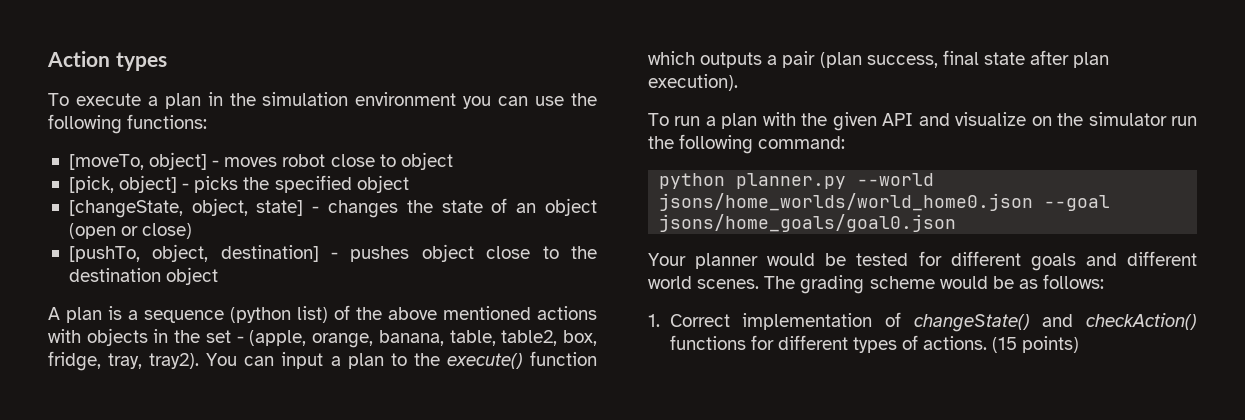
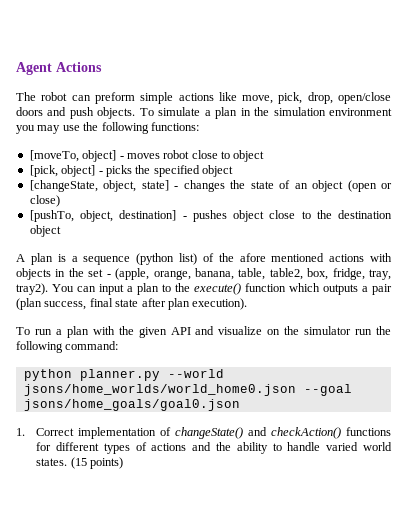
- Action types
- To execute a plan in the simulation environment you can use the following functions:
+ Agent Actions
+ The robot can preform simple actions like move, pick, drop, open/close doors and push objects. To simulate a plan in the simulation environment you may use the following functions:
- A plan is a sequence (python list) of the above mentioned actions with objects in the set - (apple, orange, banana, table, table2, box, fridge, tray, tray2).
+ A plan is a sequence (python list) of the afore mentioned actions with objects in the set - (apple, orange, banana, table, table2, box, fridge, tray, tray2).
- Your planner would be tested for different goals and different world scenes. The grading scheme would be as follows:
- 1. Correct implementation of changeState() and checkAction() functions for different types of actions.
+ 1. Correct implementation of changeState() and checkAction() functions for different types of actions and the ability to handle varied world states.

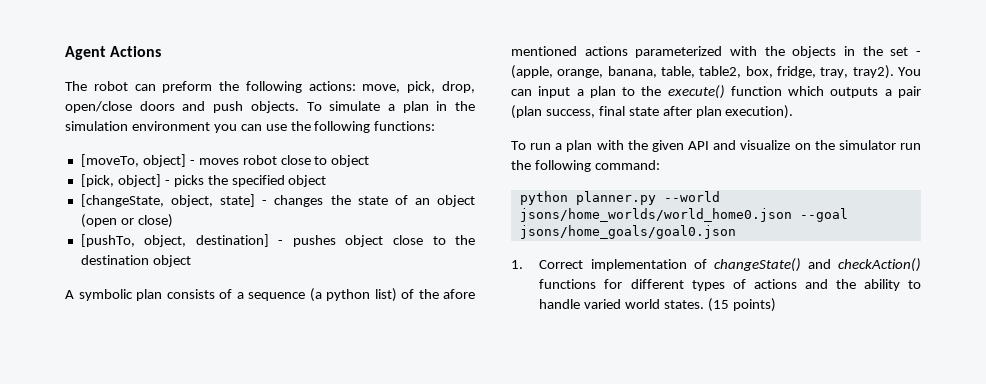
- The robot can preform simple actions like move, pick, drop, open/close doors and push objects.
+ The robot can preform the following actions: move, pick, drop, open/close doors and push objects.
- To simulate a plan in the simulation environment you may use the following functions:
+ To simulate a plan in the simulation environment you can use the following functions:
- A plan is a sequence (python list) of the afore mentioned actions with objects in the set - (apple, orange, banana, table, table2, box, fridge, tray, tray2).
+ A symbolic plan consists of a sequence (a python list) of the afore mentioned actions parameterized with the objects in the set - (apple, orange, banana, table, table2, box, fridge, tray, tray2).

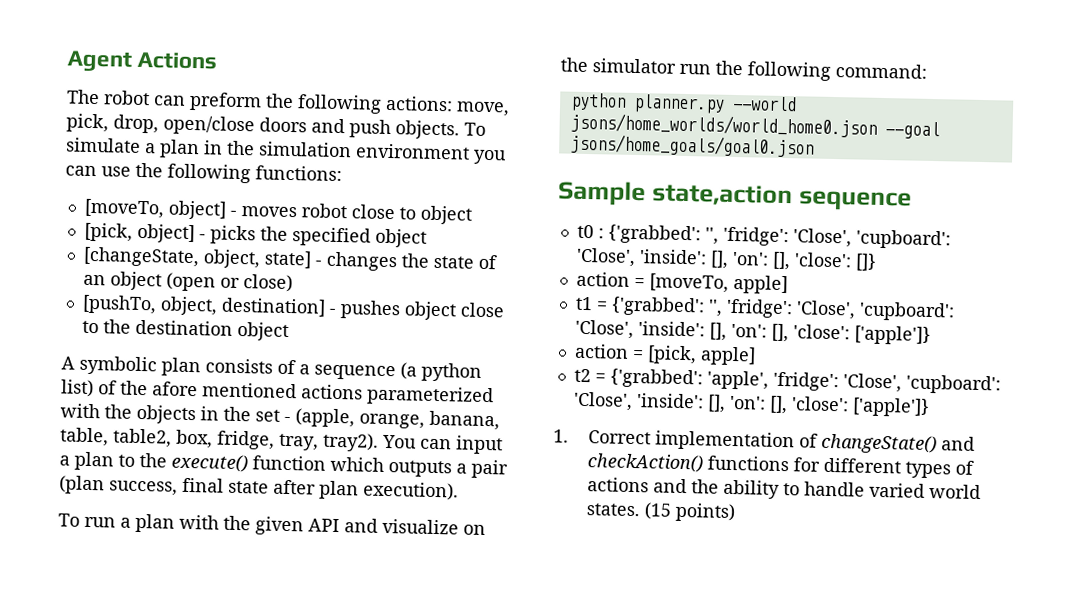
+ Sample state,action sequence
+ t0 : {'grabbed': '', 'fridge': 'Close', 'cupboard': 'Close', 'inside': [], 'on': [], 'close': []}
+ action = [moveTo, apple]
+ t1 = {'grabbed': '', 'fridge': 'Close', 'cupboard': 'Close', 'inside': [], 'on': [], 'close': ['apple']}
+ action = [pick, apple]
+ t2 = {'grabbed': 'apple', 'fridge': 'Close', 'cupboard': 'Close', 'inside': [], 'on': [], 'close': ['apple']}

